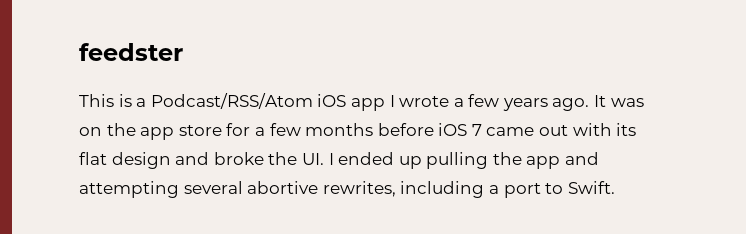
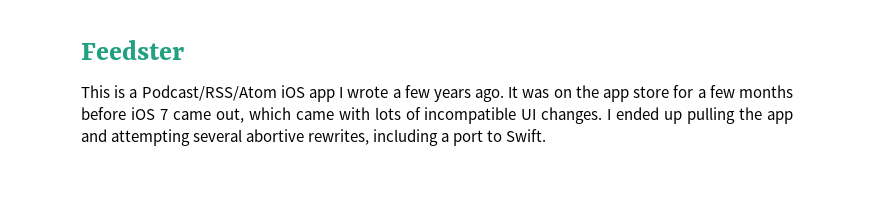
- feedster
+ Feedster
- It was on the app store for a few months before iOS 7 came out with its flat design and broke the UI. I ended up pulling the app and attempting several abortive rewrites, including a port to Swift.
+ It was on the app store for a few months before iOS 7 came out, which came with lots of incompatible UI changes. I ended up pulling the app and attempting several abortive rewrites, including a port to Swift.

